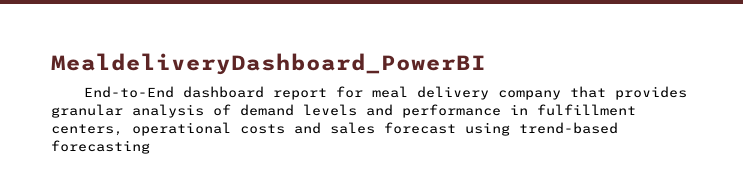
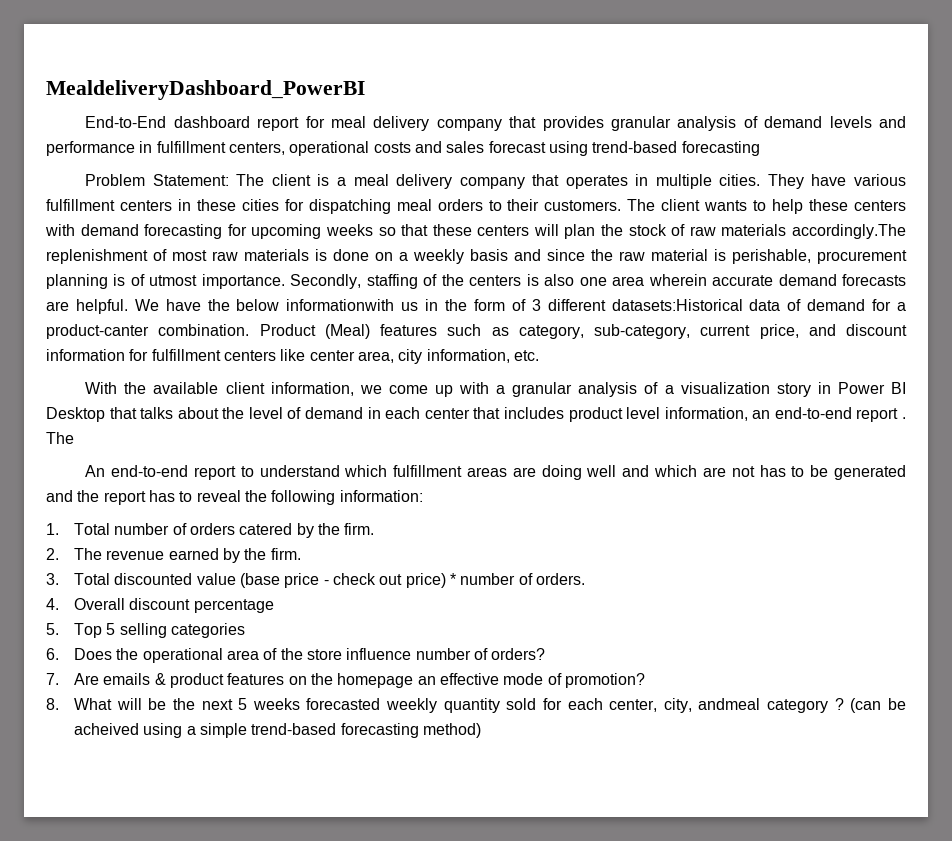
+ Problem Statement: The client is a meal delivery company that operates in multiple cities. They have various fulfillment centers in these cities for dispatching meal orders to their customers. The client wants to help these centers with demand forecasting for upcoming weeks so that these centers will plan the stock of raw materials accordingly.The replenishment of most raw materials is done on a weekly basis and since the raw material is perishable, procurement planning is of utmost importance. Secondly, staffing of the centers is also one area wherein accurate demand forecasts are helpful. We have the below informationwith us in the form of 3 different datasets:Historical data of demand for a product-canter combination. Product (Meal) features such as category, sub-category, current price, and discount information for fulfillment centers like center area, city information, etc.
+ With the available client information, we come up with a granular analysis of a visualization story in Power BI Desktop that talks about the level of demand in each center that includes product level information, an end-to-end report . The
+ An end-to-end report to understand which fulfillment areas are doing well and which are not has to be generated and the report has to reveal the following information:
+ 1. Total number of orders catered by the firm.
+ 2. The revenue earned by the firm.
+ 3. Total discounted value (base price - check out price) * number of orders.
+ 4. Overall discount percentage
+ 5. Top 5 selling categories
+ 6. Does the operational area of the store influence number of orders?
+ 7. Are emails & product features on the homepage an effective mode of promotion?
+ 8. What will be the next 5 weeks forecasted weekly quantity sold for each center, city, andmeal category ? (can be acheived using a simple trend-based forecasting method)

